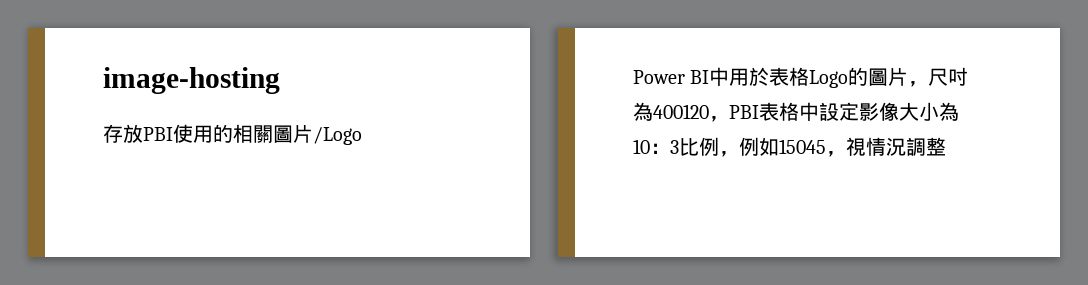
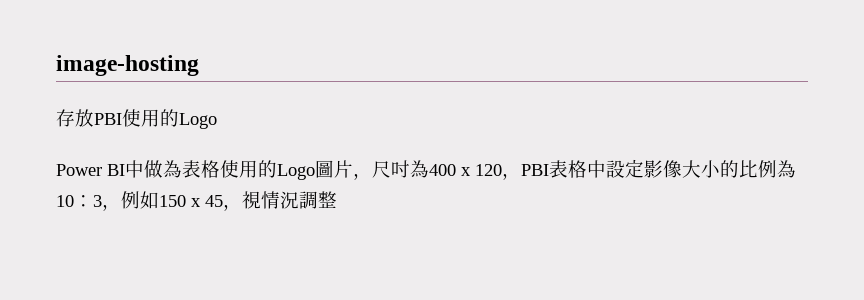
- 存放PBI使用的相關圖片/Logo
+ 存放PBI使用的Logo
- Power BI中用於表格Logo的圖片，尺吋為400120，PBI表格中設定影像大小為10：3比例，例如15045，視情況調整
+ Power BI中做為表格使用的Logo圖片，尺吋為400 x 120，PBI表格中設定影像大小的比例為10：3，例如150 x 45，視情況調整

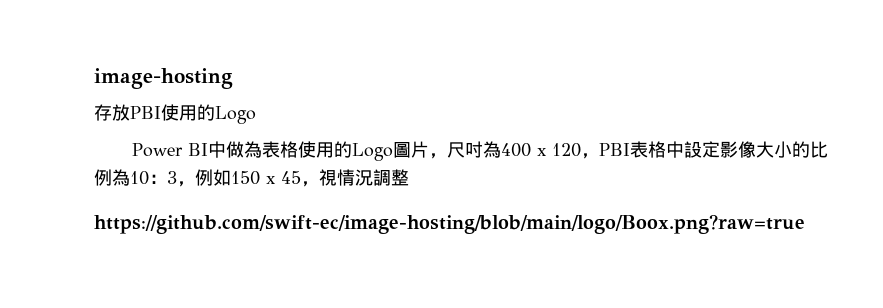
+ https://github.com/swift-ec/image-hosting/blob/main/logo/Boox.png?raw=true

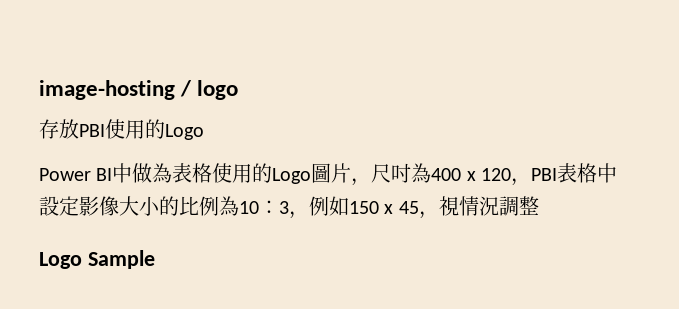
- image-hosting
+ image-hosting / logo
- https://github.com/swift-ec/image-hosting/blob/main/logo/Boox.png?raw=true
+ Logo Sample

